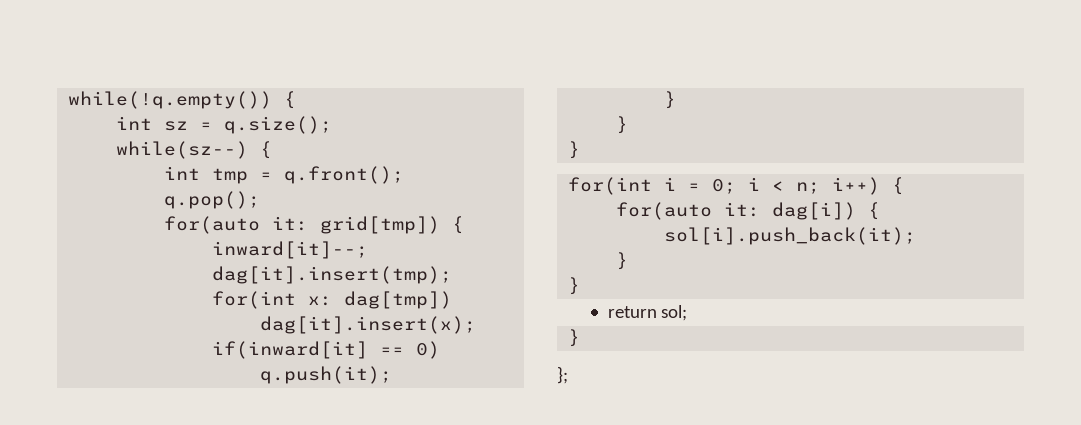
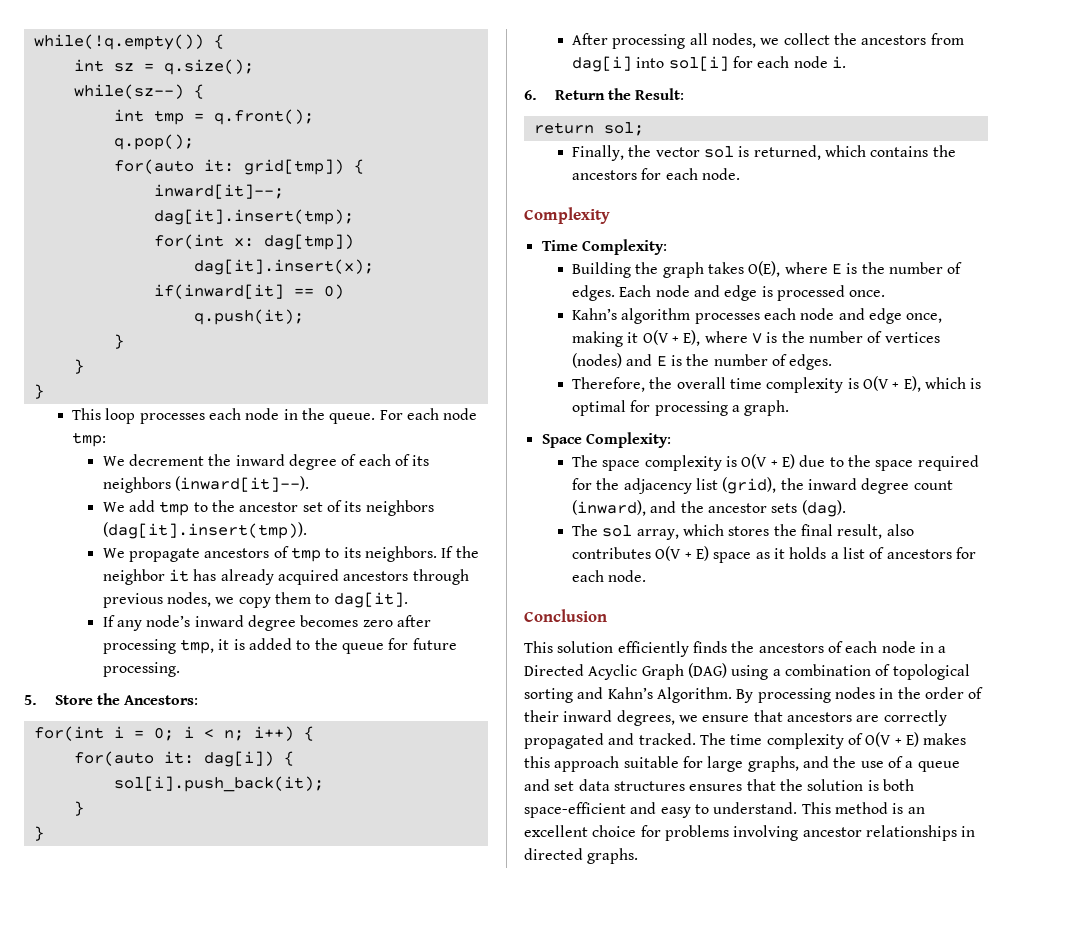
+ This loop processes each node in the queue. For each node tmp:
+ We decrement the inward degree of each of its neighbors (inward[it]--).
+ We add tmp to the ancestor set of its neighbors (dag[it].insert(tmp)).
+ We propagate ancestors of tmp to its neighbors. If the neighbor it has already acquired ancestors through previous nodes, we copy them to dag[it].
+ If any node’s inward degree becomes zero after processing tmp, it is added to the queue for future processing.
+ 5. Store the Ancestors:
+ After processing all nodes, we collect the ancestors from dag[i] into sol[i] for each node i.
+ 6. Return the Result:
  return sol;
- }
- };
+ Finally, the vector sol is returned, which contains the ancestors for each node.
+ Complexity
+ Time Complexity:
+ Building the graph takes O(E), where E is the number of edges. Each node and edge is processed once.
+ Kahn’s algorithm processes each node and edge once, making it O(V + E), where V is the number of vertices (nodes) and E is the number of edges.
+ Therefore, the overall time complexity is O(V + E), which is optimal for processing a graph.
+ Space Complexity:
+ The space complexity is O(V + E) due to the space required for the adjacency list (grid), the inward degree count (inward), and the ancestor sets (dag).
+ The sol array, which stores the final result, also contributes O(V + E) space as it holds a list of ancestors for each node.
+ Conclusion
+ This solution efficiently finds the ancestors of each node in a Directed Acyclic Graph (DAG) using a combination of topological sorting and Kahn’s Algorithm. By processing nodes in the order of their inward degrees, we ensure that ancestors are correctly propagated and tracked. The time complexity of O(V + E) makes this approach suitable for large graphs, and the use of a queue and set data structures ensures that the solution is both space-efficient and easy to understand. This method is an excellent choice for problems involving ancestor relationships in directed graphs.

